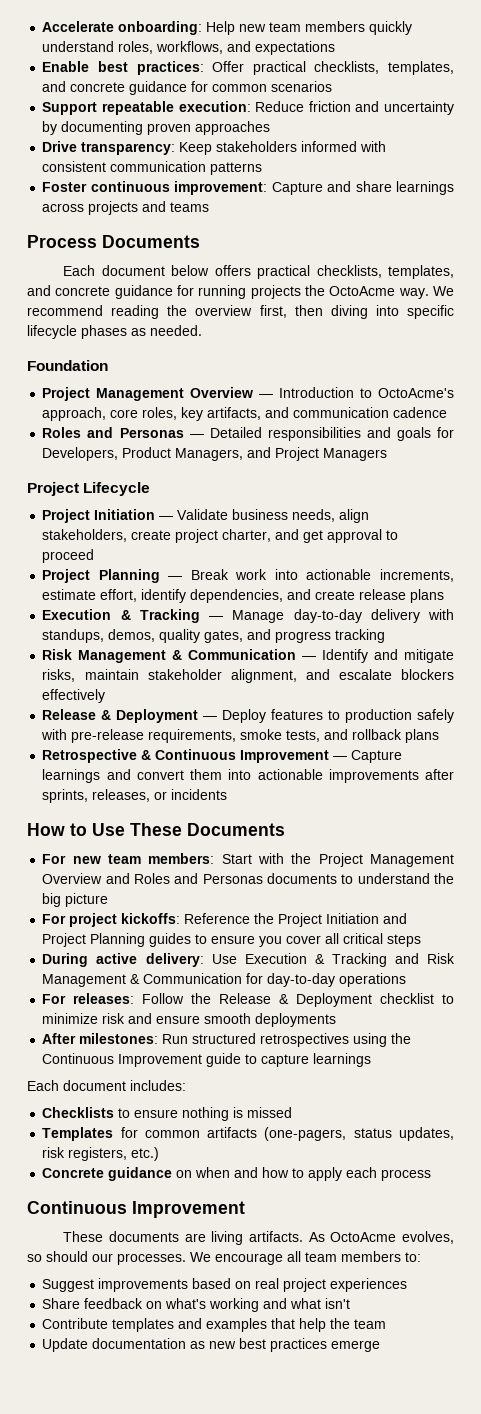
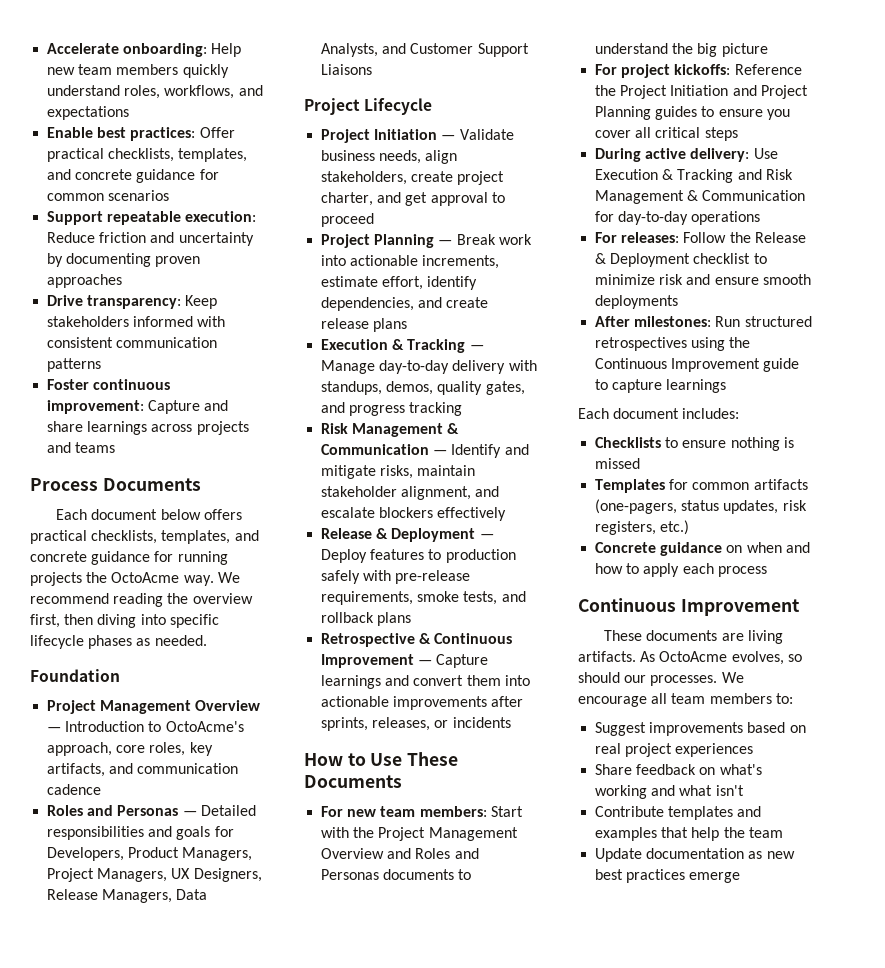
- Roles and Personas — Detailed responsibilities and goals for Developers, Product Managers, and Project Managers
+ Roles and Personas — Detailed responsibilities and goals for Developers, Product Managers, Project Managers, UX Designers, Release Managers, Data Analysts, and Customer Support Liaisons

